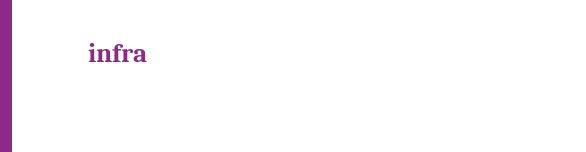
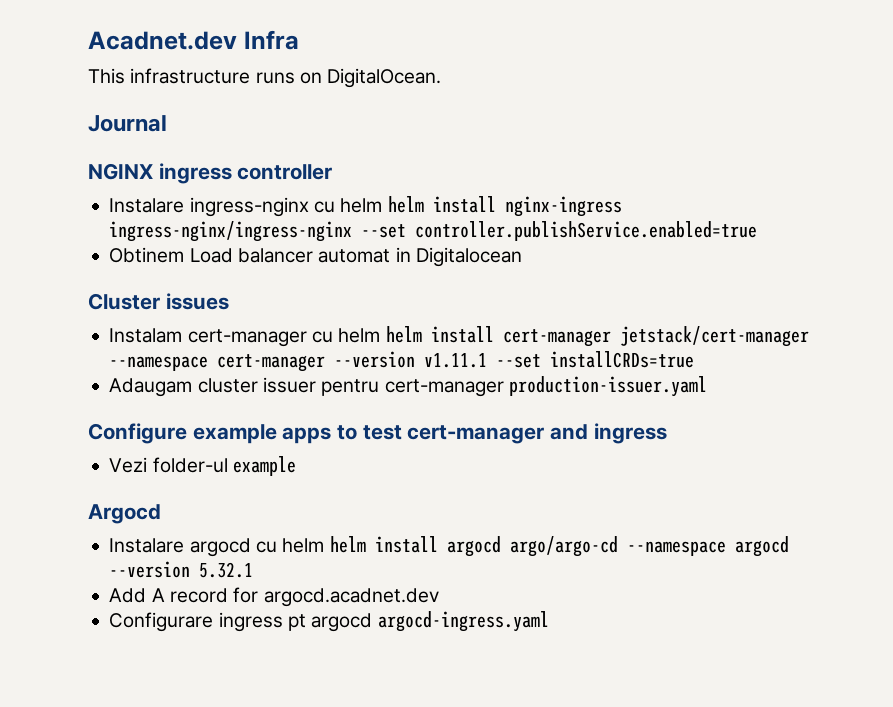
- infra
+ Acadnet.dev Infra
+ This infrastructure runs on DigitalOcean.
+ Journal
+ NGINX ingress controller
+ Instalare ingress-nginx cu helm helm install nginx-ingress ingress-nginx/ingress-nginx --set controller.publishService.enabled=true
+ Obtinem Load balancer automat in Digitalocean
+ Cluster issues
+ Instalam cert-manager cu helm helm install cert-manager jetstack/cert-manager --namespace cert-manager --version v1.11.1 --set installCRDs=true
+ Adaugam cluster issuer pentru cert-manager production-issuer.yaml
+ Configure example apps to test cert-manager and ingress
+ Vezi folder-ul example
+ Argocd
+ Instalare argocd cu helm helm install argocd argo/argo-cd --namespace argocd --version 5.32.1
+ Add A record for argocd.acadnet.dev
+ Configurare ingress pt argocd argocd-ingress.yaml

